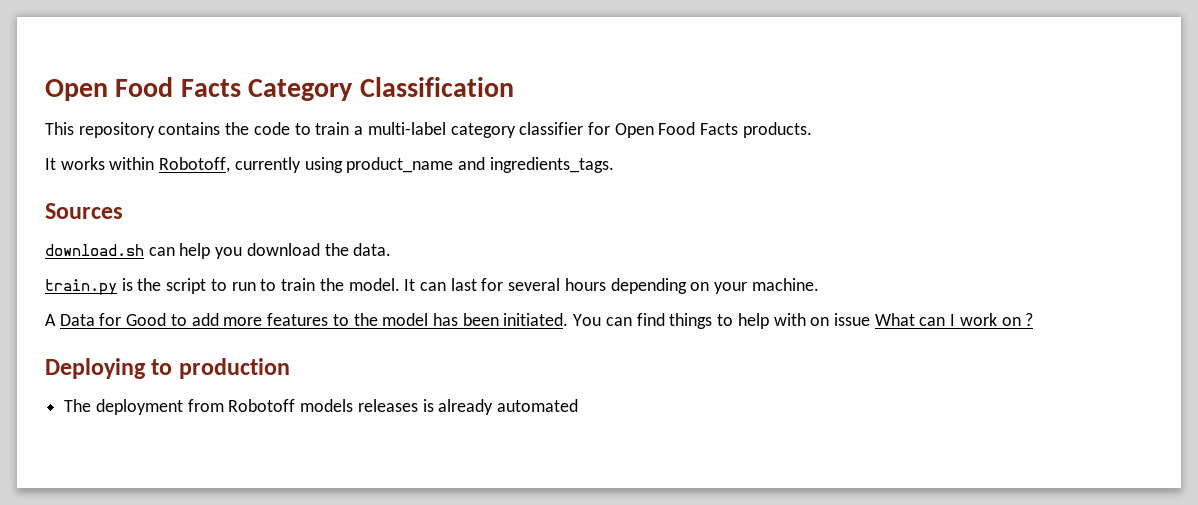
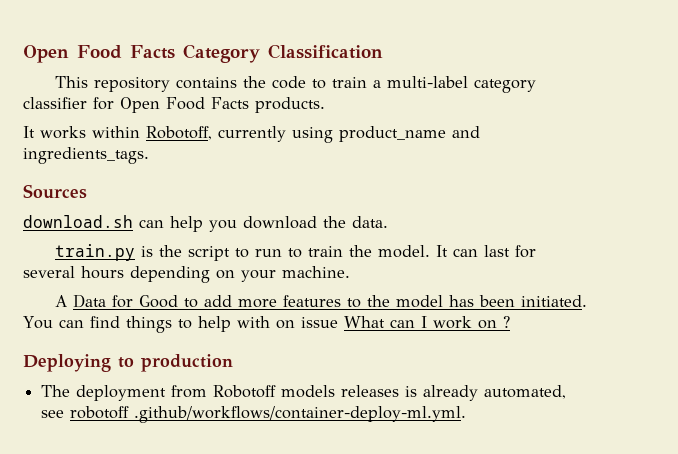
- The deployment from Robotoff models releases is already automated
+ The deployment from Robotoff models releases is already automated, see robotoff .github/workflows/container-deploy-ml.yml.

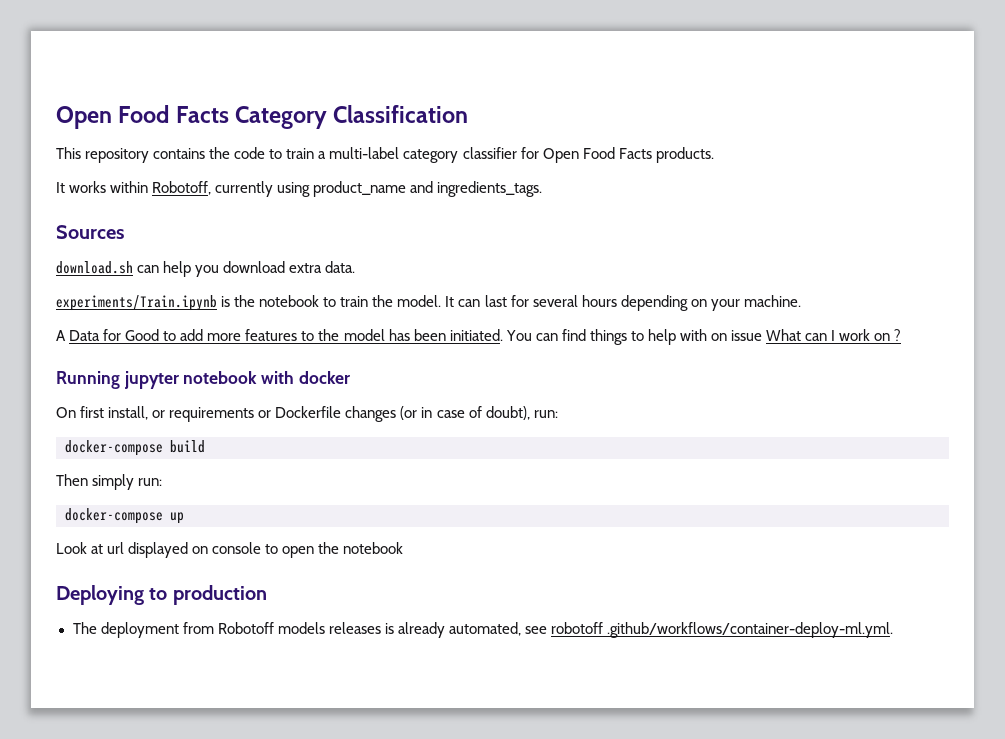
- download.sh can help you download the data.
+ download.sh can help you download extra data.
- train.py is the script to run to train the model.
+ experiments/Train.ipynb is the notebook to train the model.
+ Running jupyter notebook with docker
+ On first install, or requirements or Dockerfile changes (or in case of doubt), run:
+ docker-compose build
+ Then simply run:
+ docker-compose up
+ Look at url displayed on console to open the notebook

